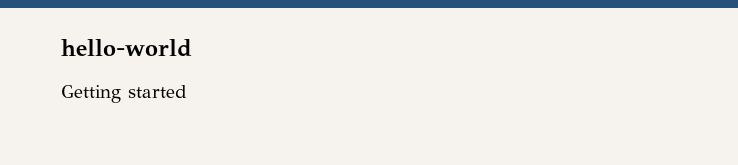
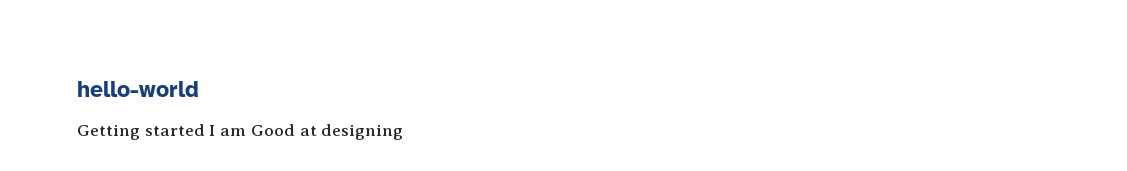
- Getting started
+ Getting started I am Good at designing

